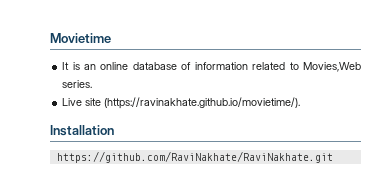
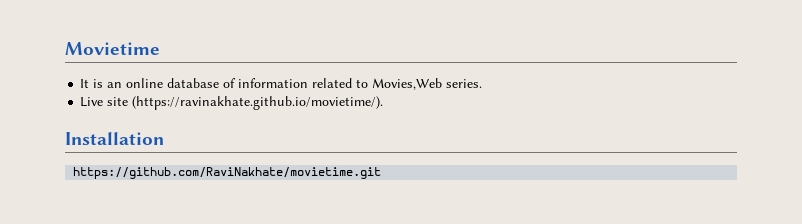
- https://github.com/RaviNakhate/RaviNakhate.git
+ https://github.com/RaviNakhate/movietime.git

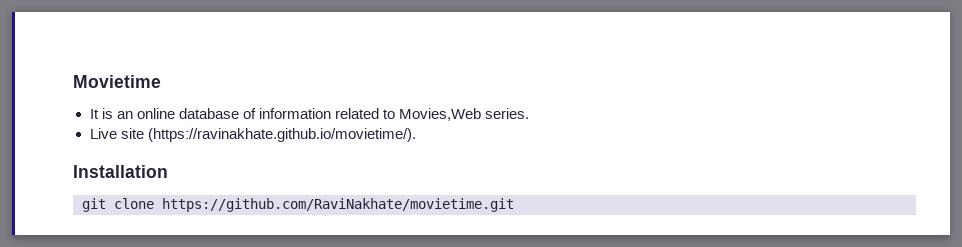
- https://github.com/RaviNakhate/movietime.git
+ git clone https://github.com/RaviNakhate/movietime.git

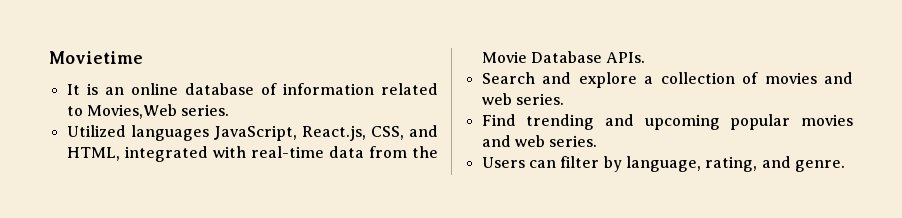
- Live site (https://ravinakhate.github.io/movietime/).
- Installation
- git clone https://github.com/RaviNakhate/movietime.git
+ Utilized languages JavaScript, React.js, CSS, and HTML, integrated with real-time data from the Movie Database APIs.
+ Search and explore a collection of movies and web series.
+ Find trending and upcoming popular movies and web series.
+ Users can filter by language, rating, and genre.

